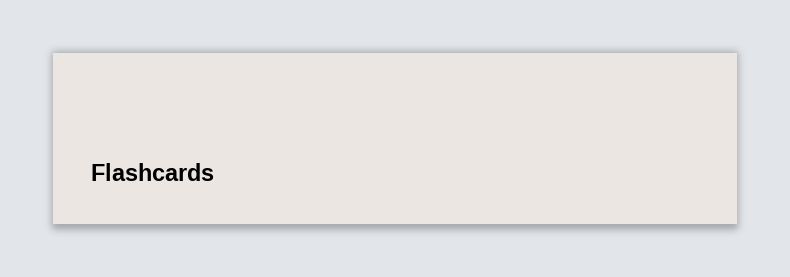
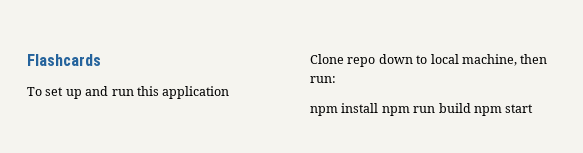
+ To set up and run this application
+ Clone repo down to local machine, then run:
+ npm install npm run build npm start

